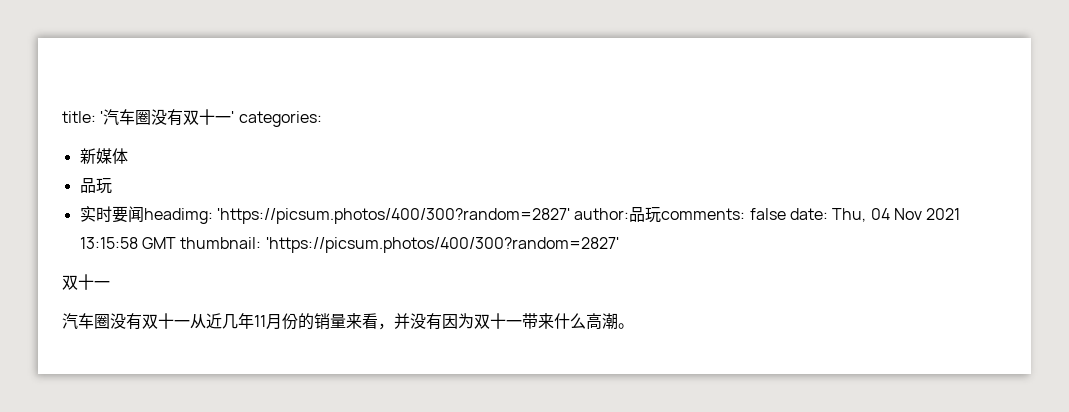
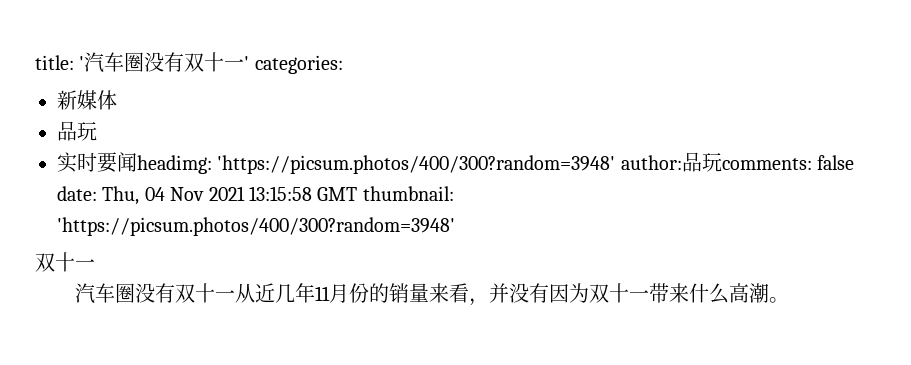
- 实时要闻headimg: 'https://picsum.photos/400/300?random=2827' author:品玩comments: false date: Thu, 04 Nov 2021 13:15:58 GMT thumbnail: 'https://picsum.photos/400/300?random=2827'
+ 实时要闻headimg: 'https://picsum.photos/400/300?random=3948' author:品玩comments: false date: Thu, 04 Nov 2021 13:15:58 GMT thumbnail: 'https://picsum.photos/400/300?random=3948'

